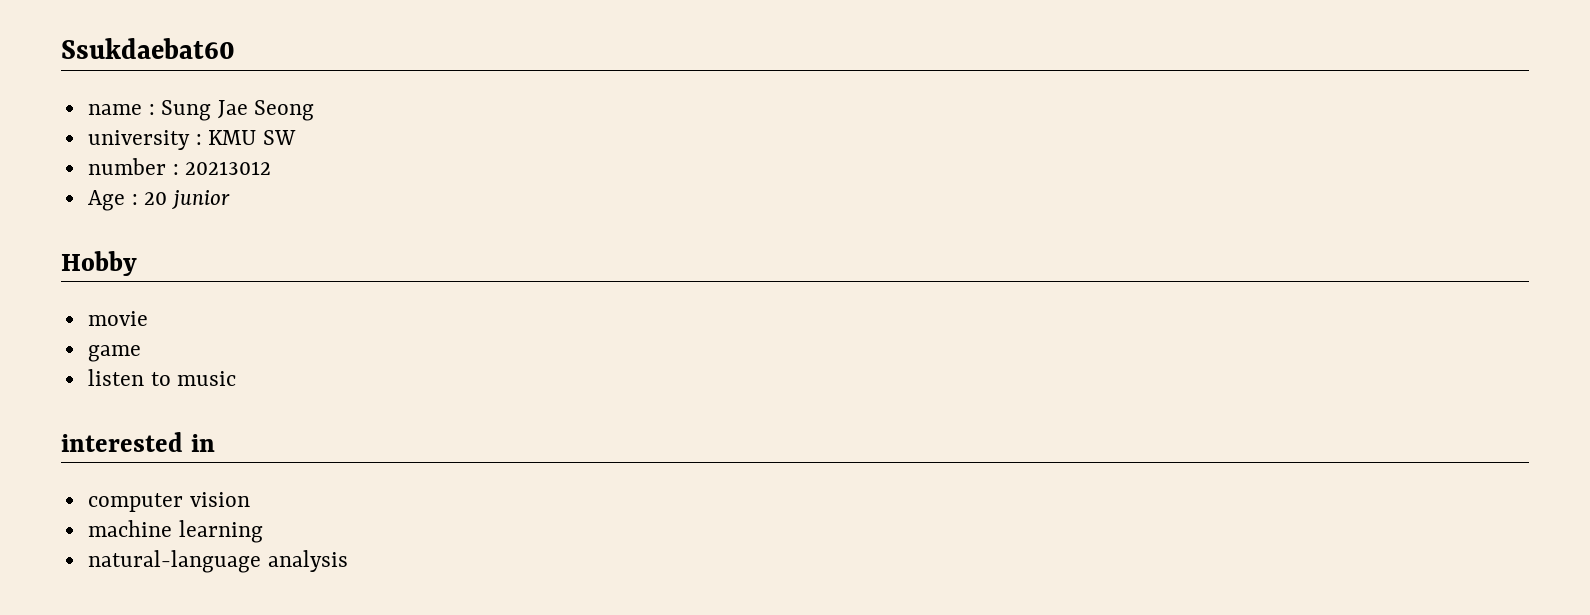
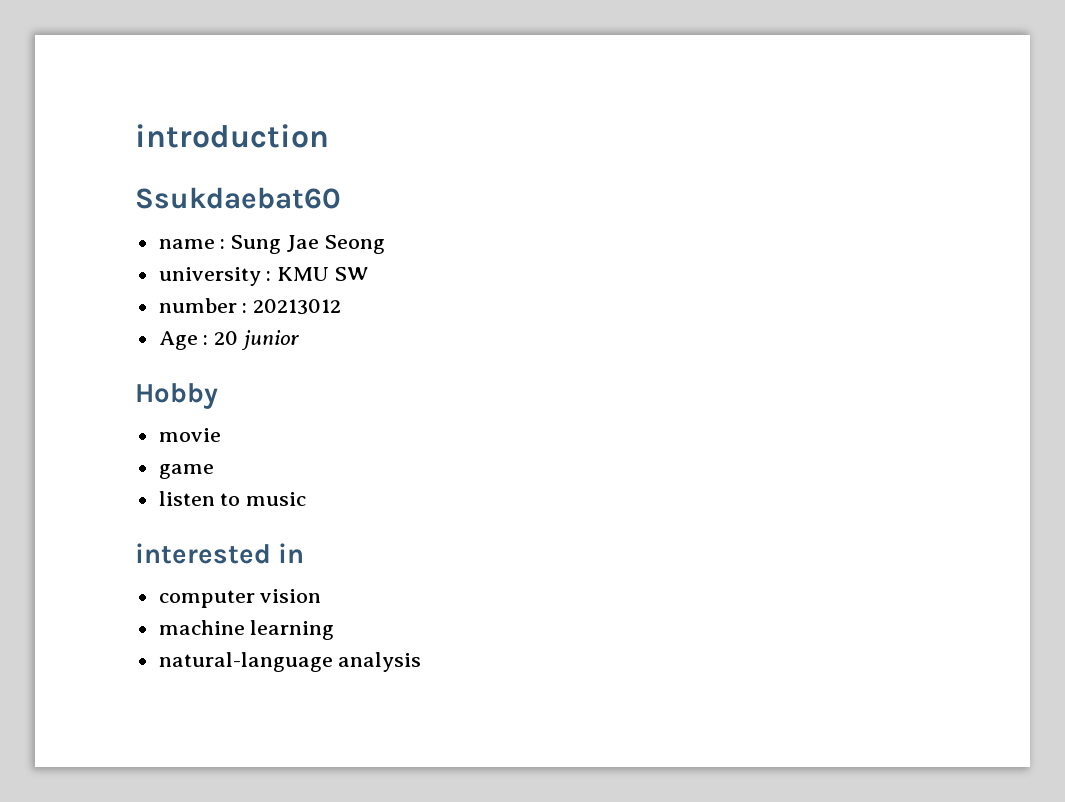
+ introduction

